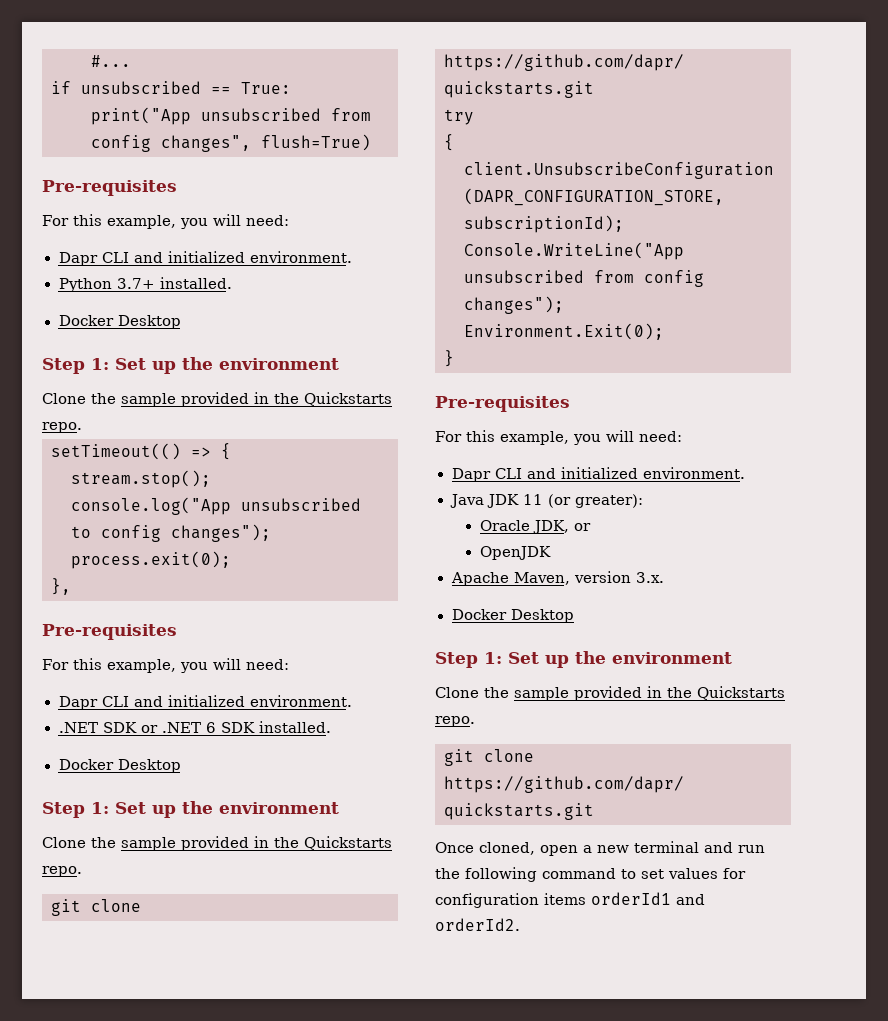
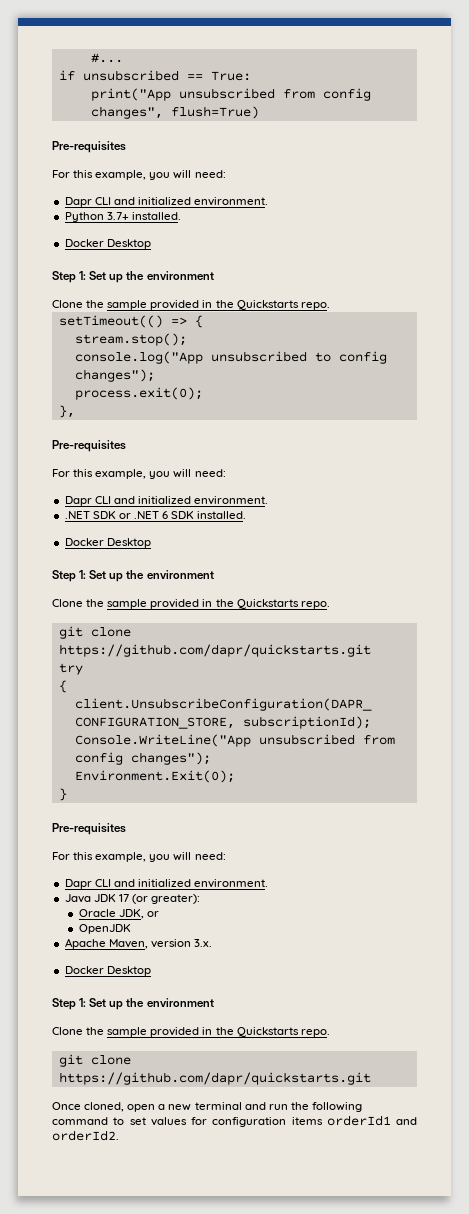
- Java JDK 11 (or greater):
+ Java JDK 17 (or greater):

